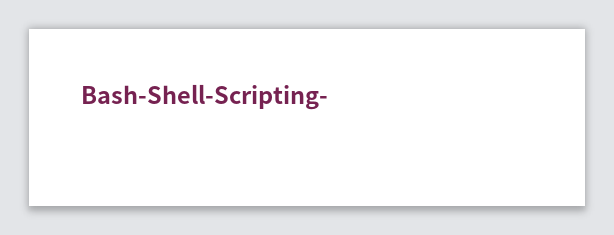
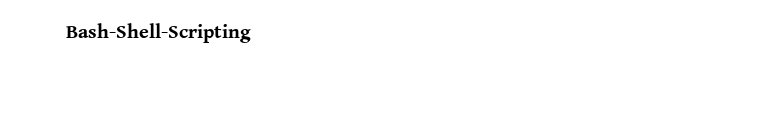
- Bash-Shell-Scripting-
+ Bash-Shell-Scripting

